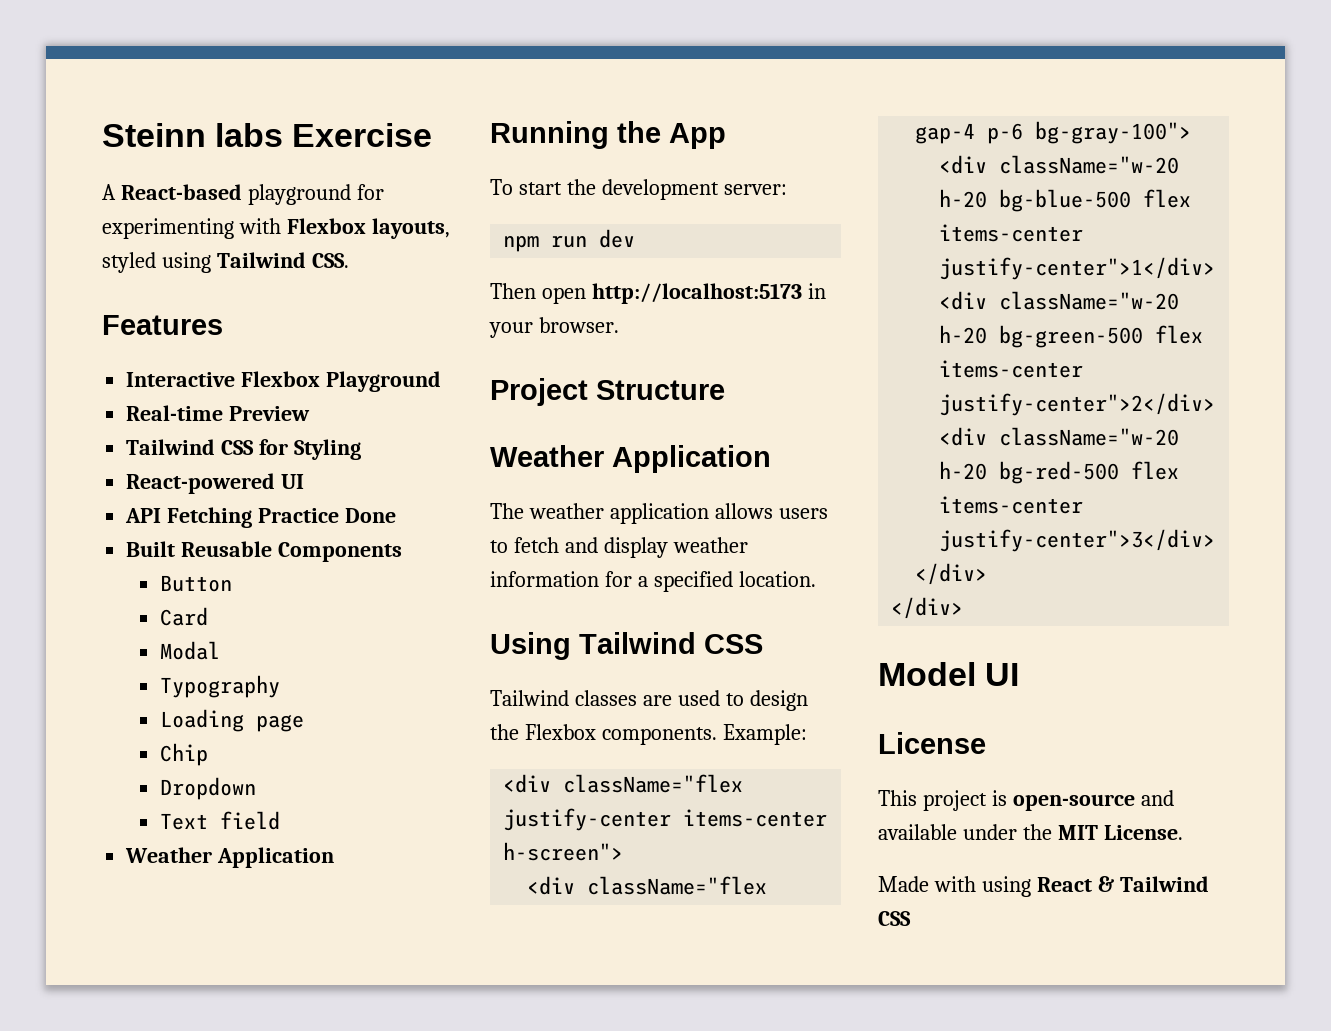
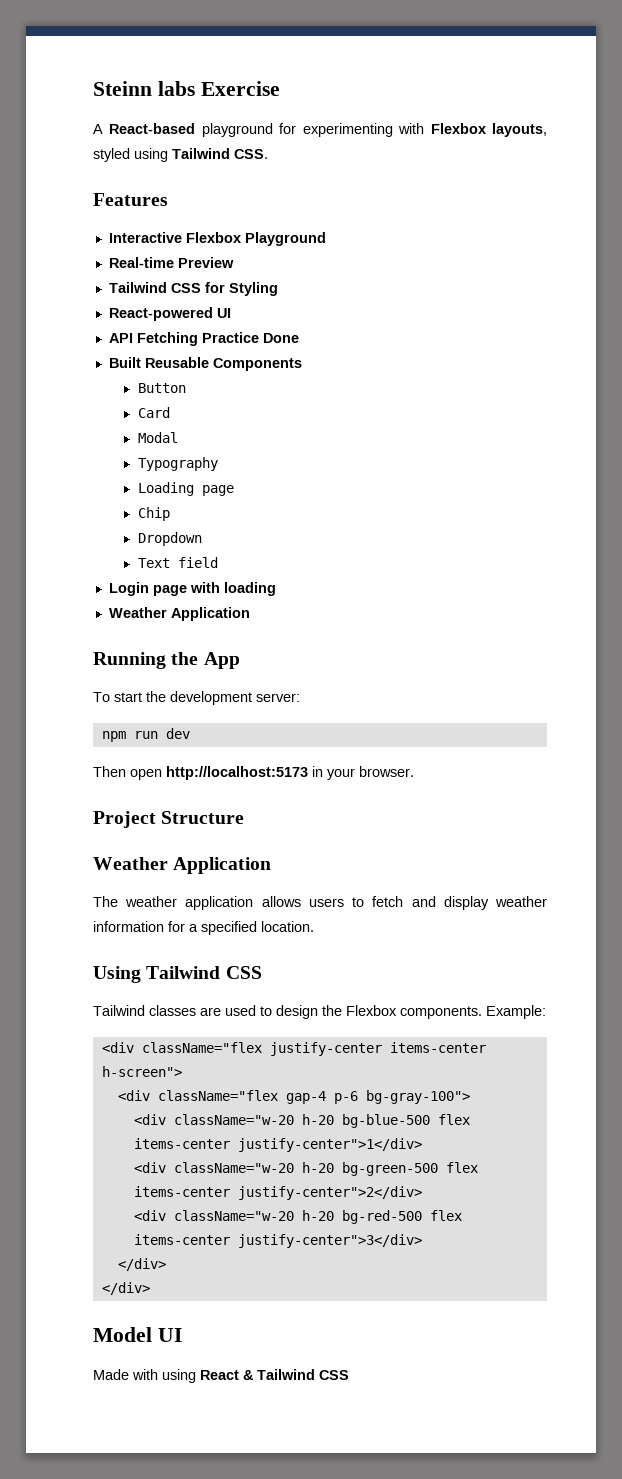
+ Login page with loading
- License
- This project is open-source and available under the MIT License.

